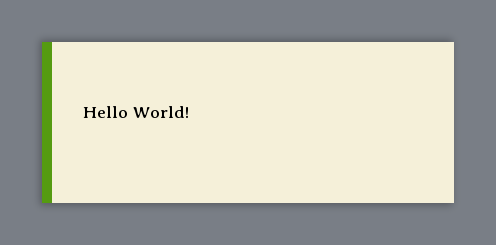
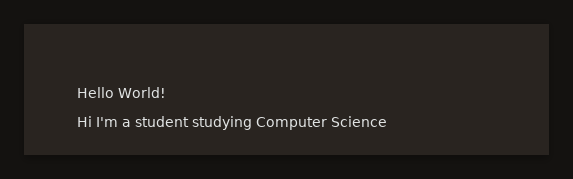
+ Hi I'm a student studying Computer Science

